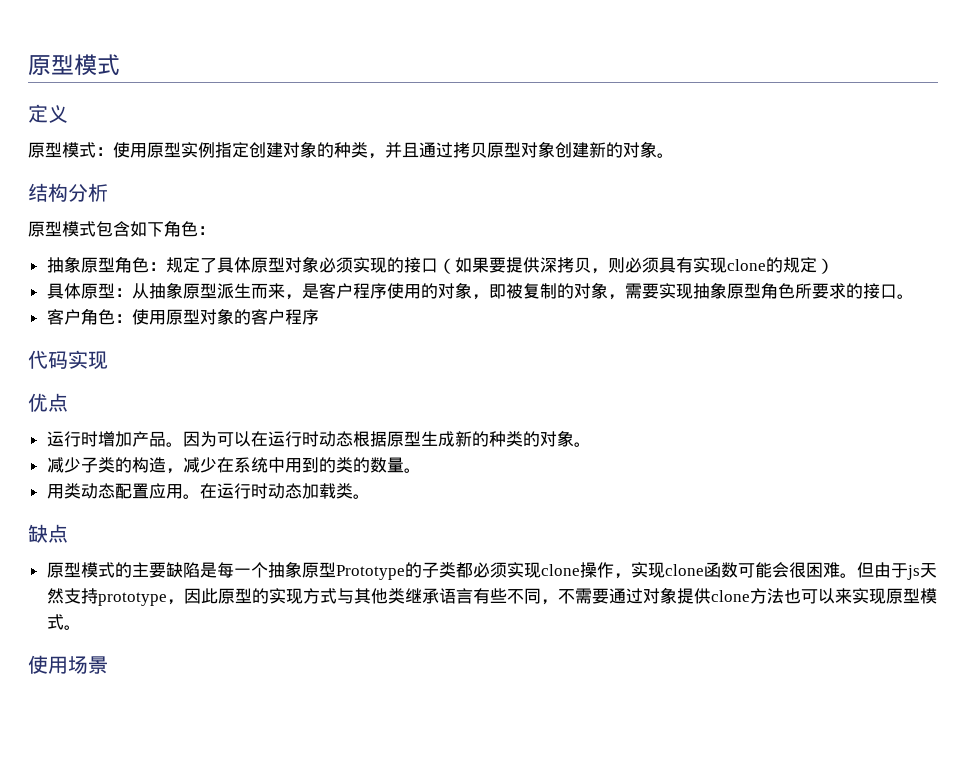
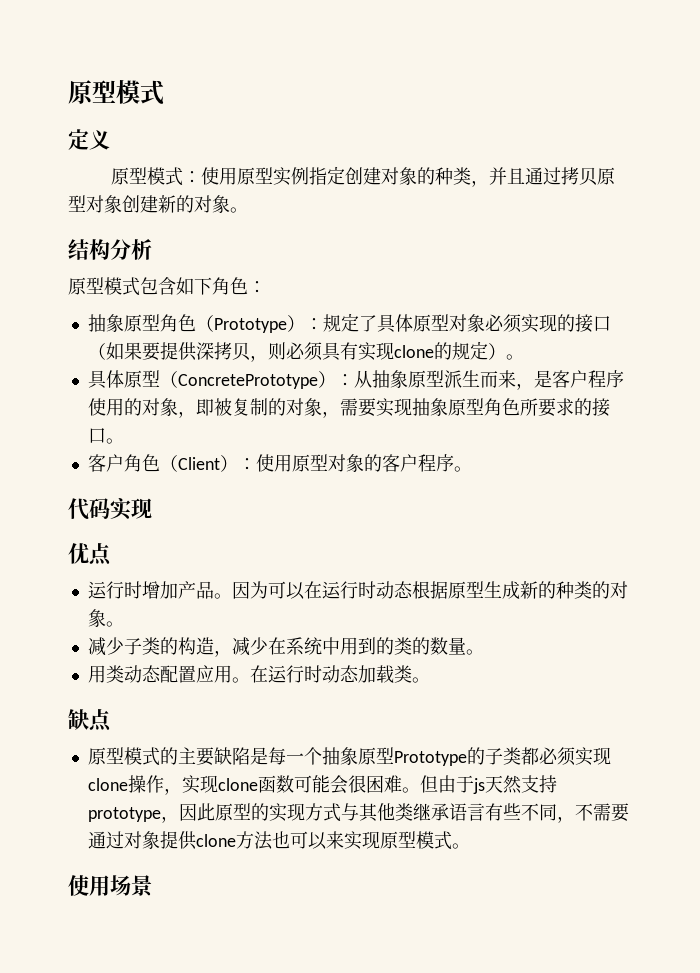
- 抽象原型角色：规定了具体原型对象必须实现的接口（如果要提供深拷贝，则必须具有实现clone的规定）
- 具体原型：从抽象原型派生而来，是客户程序使用的对象，即被复制的对象，需要实现抽象原型角色所要求的接口。
+ 抽象原型角色（Prototype）：规定了具体原型对象必须实现的接口（如果要提供深拷贝，则必须具有实现clone的规定）。
+ 具体原型（ConcretePrototype）：从抽象原型派生而来，是客户程序使用的对象，即被复制的对象，需要实现抽象原型角色所要求的接口。
- 客户角色：使用原型对象的客户程序
+ 客户角色（Client）：使用原型对象的客户程序。

